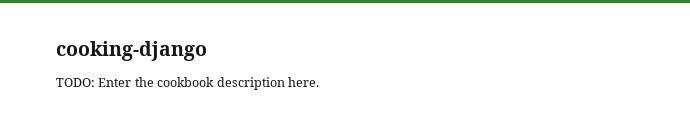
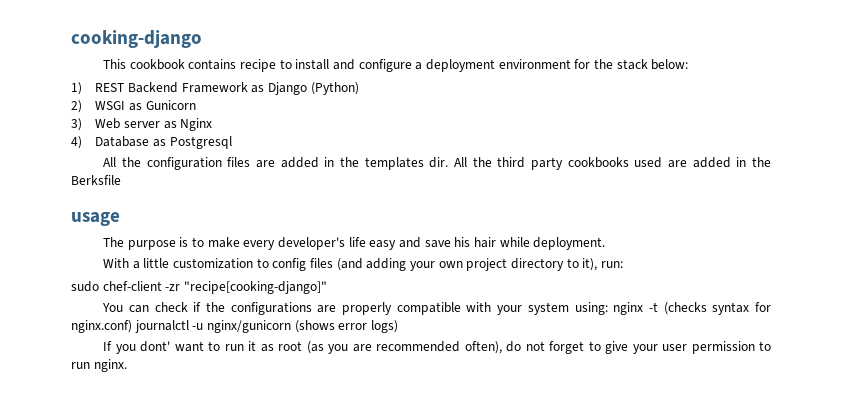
- TODO: Enter the cookbook description here.
+ This cookbook contains recipe to install and configure a deployment environment for the stack below:
+ 1) REST Backend Framework as Django (Python)
+ 2) WSGI as Gunicorn
+ 3) Web server as Nginx
+ 4) Database as Postgresql
+ All the configuration files are added in the templates dir. All the third party cookbooks used are added in the Berksfile
+ usage
+ The purpose is to make every developer's life easy and save his hair while deployment.
+ With a little customization to config files (and adding your own project directory to it), run:
+ sudo chef-client -zr "recipe[cooking-django]"
+ You can check if the configurations are properly compatible with your system using: nginx -t (checks syntax for nginx.conf) journalctl -u nginx/gunicorn (shows error logs)
+ If you dont' want to run it as root (as you are recommended often), do not forget to give your user permission to run nginx.

